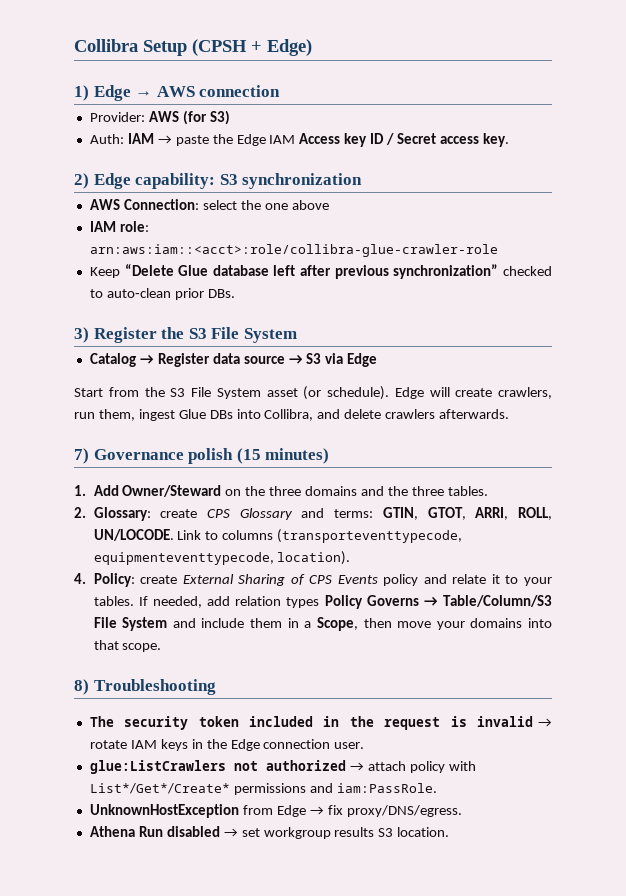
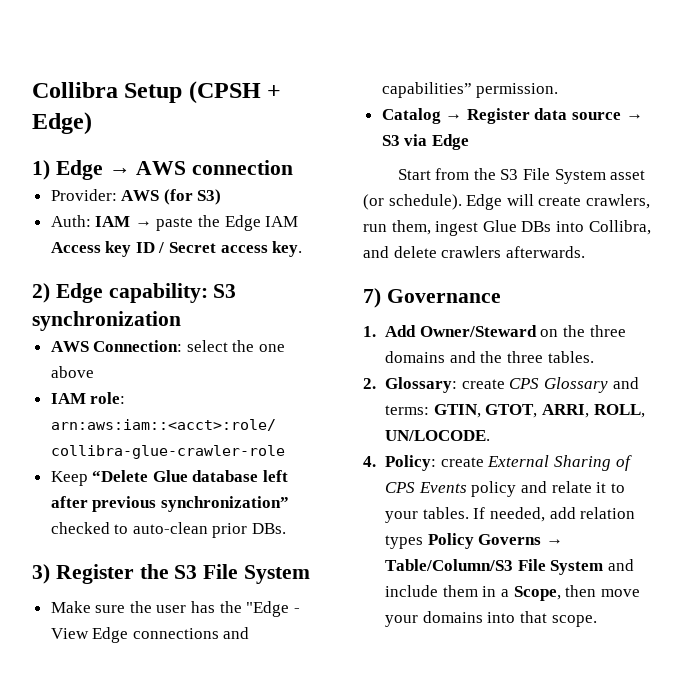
+ Make sure the user has the "Edge - View Edge connections and capabilities” permission.
- 7) Governance polish (15 minutes)
+ 7) Governance
- Link to columns (transporteventtypecode, equipmenteventtypecode, location).
- 8) Troubleshooting
- The security token included in the request is invalid → rotate IAM keys in the Edge connection user.
- glue:ListCrawlers not authorized → attach policy with List*/Get*/Create* permissions and iam:PassRole.
- UnknownHostException from Edge → fix proxy/DNS/egress.
- Athena Run disabled → set workgroup results S3 location.

